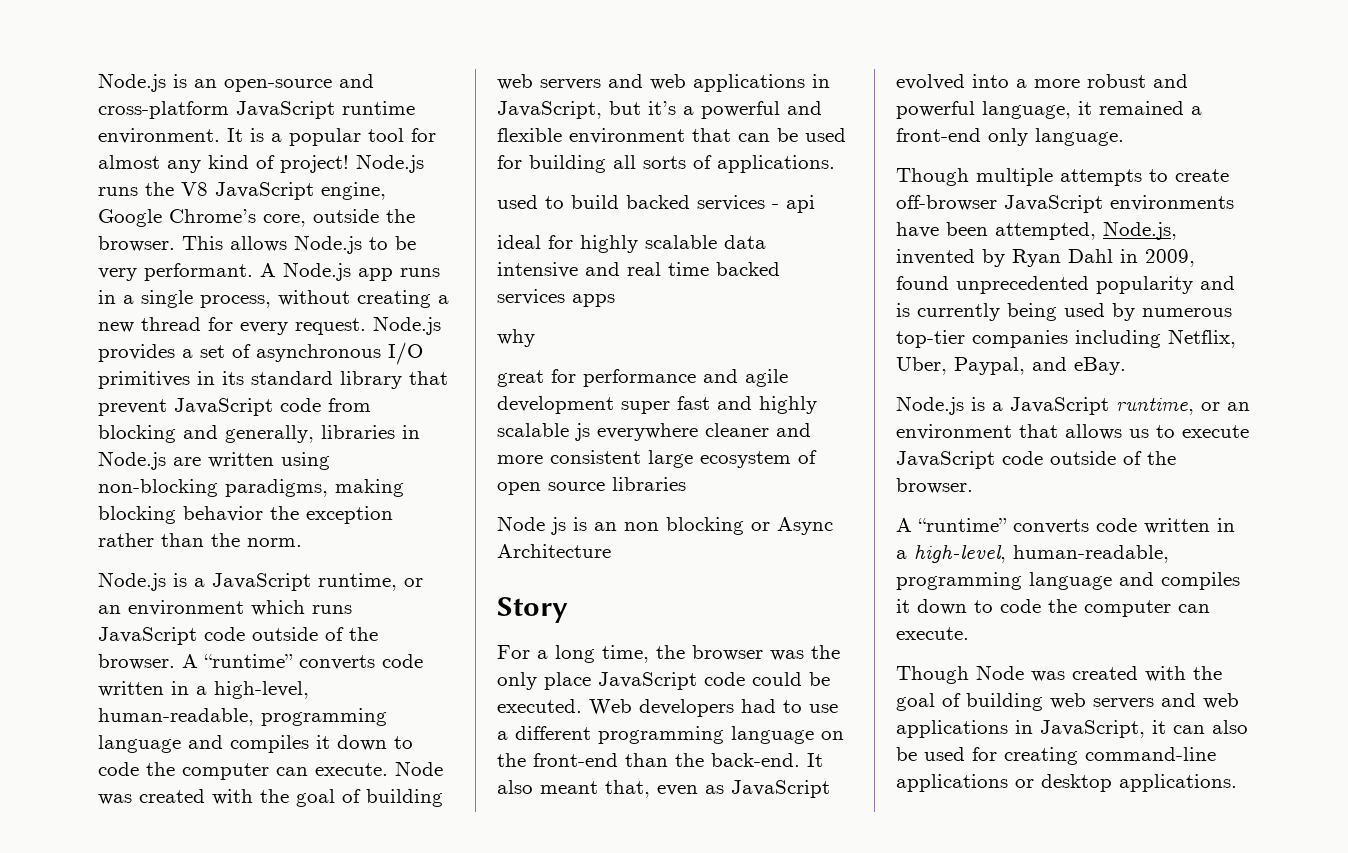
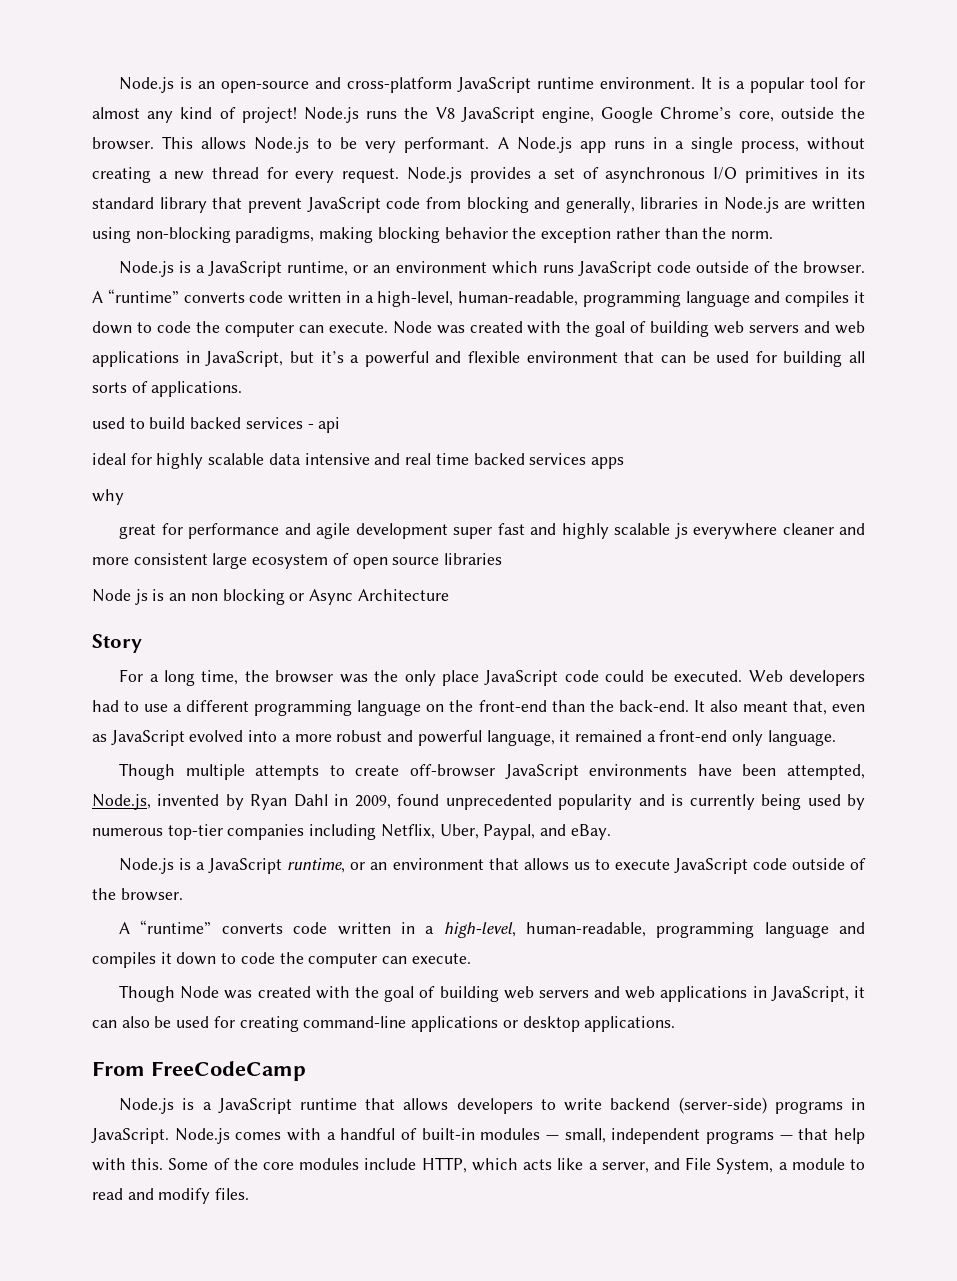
+ From FreeCodeCamp
+ Node.js is a JavaScript runtime that allows developers to write backend (server-side) programs in JavaScript. Node.js comes with a handful of built-in modules — small, independent programs — that help with this. Some of the core modules include HTTP, which acts like a server, and File System, a module to read and modify files.

